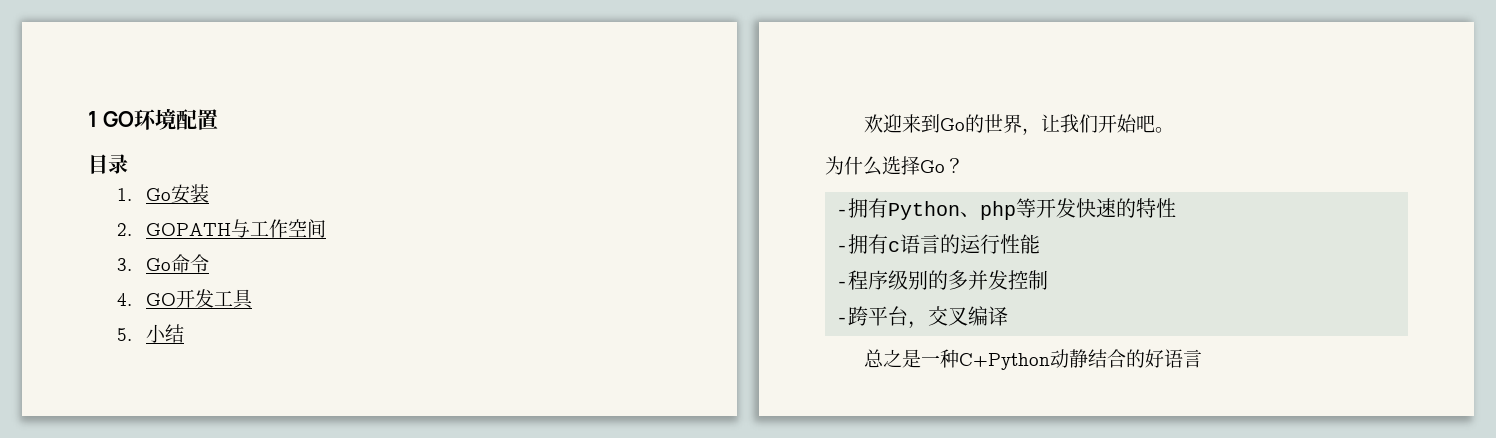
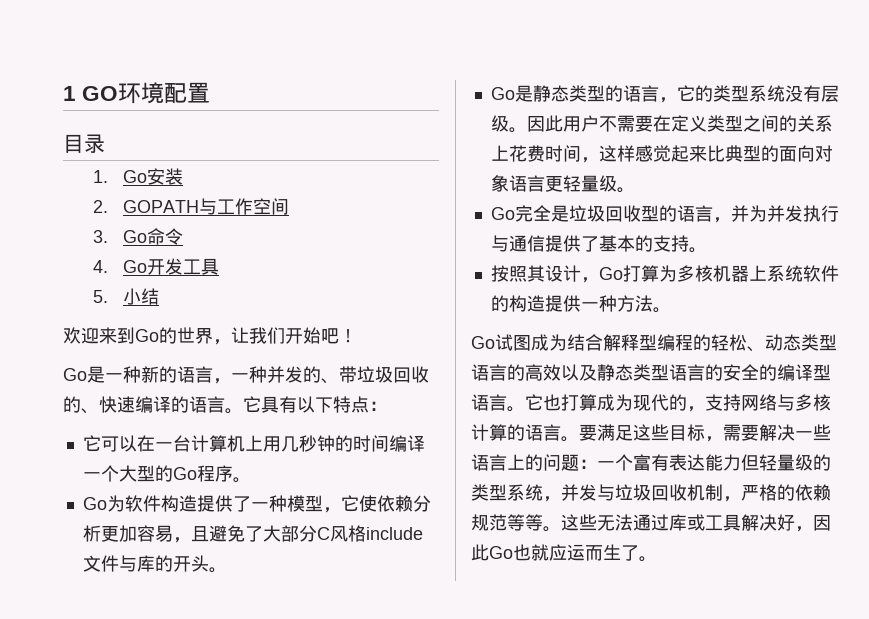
- 4. GO开发工具
+ 4. Go开发工具
- 欢迎来到Go的世界，让我们开始吧。
- 为什么选择Go？
- -拥有Python、php等开发快速的特性
- -拥有c语言的运行性能
- -程序级别的多并发控制
- -跨平台，交叉编译
- 总之是一种C+Python动静结合的好语言
+ 欢迎来到Go的世界，让我们开始吧！
+ Go是一种新的语言，一种并发的、带垃圾回收的、快速编译的语言。它具有以下特点：
+ 它可以在一台计算机上用几秒钟的时间编译一个大型的Go程序。
+ Go为软件构造提供了一种模型，它使依赖分析更加容易，且避免了大部分C风格include文件与库的开头。
+ Go是静态类型的语言，它的类型系统没有层级。因此用户不需要在定义类型之间的关系上花费时间，这样感觉起来比典型的面向对象语言更轻量级。
+ Go完全是垃圾回收型的语言，并为并发执行与通信提供了基本的支持。
+ 按照其设计，Go打算为多核机器上系统软件的构造提供一种方法。
+ Go试图成为结合解释型编程的轻松、动态类型语言的高效以及静态类型语言的安全的编译型语言。它也打算成为现代的，支持网络与多核计算的语言。要满足这些目标，需要解决一些语言上的问题：一个富有表达能力但轻量级的类型系统，并发与垃圾回收机制，严格的依赖规范等等。这些无法通过库或工具解决好，因此Go也就应运而生了。

